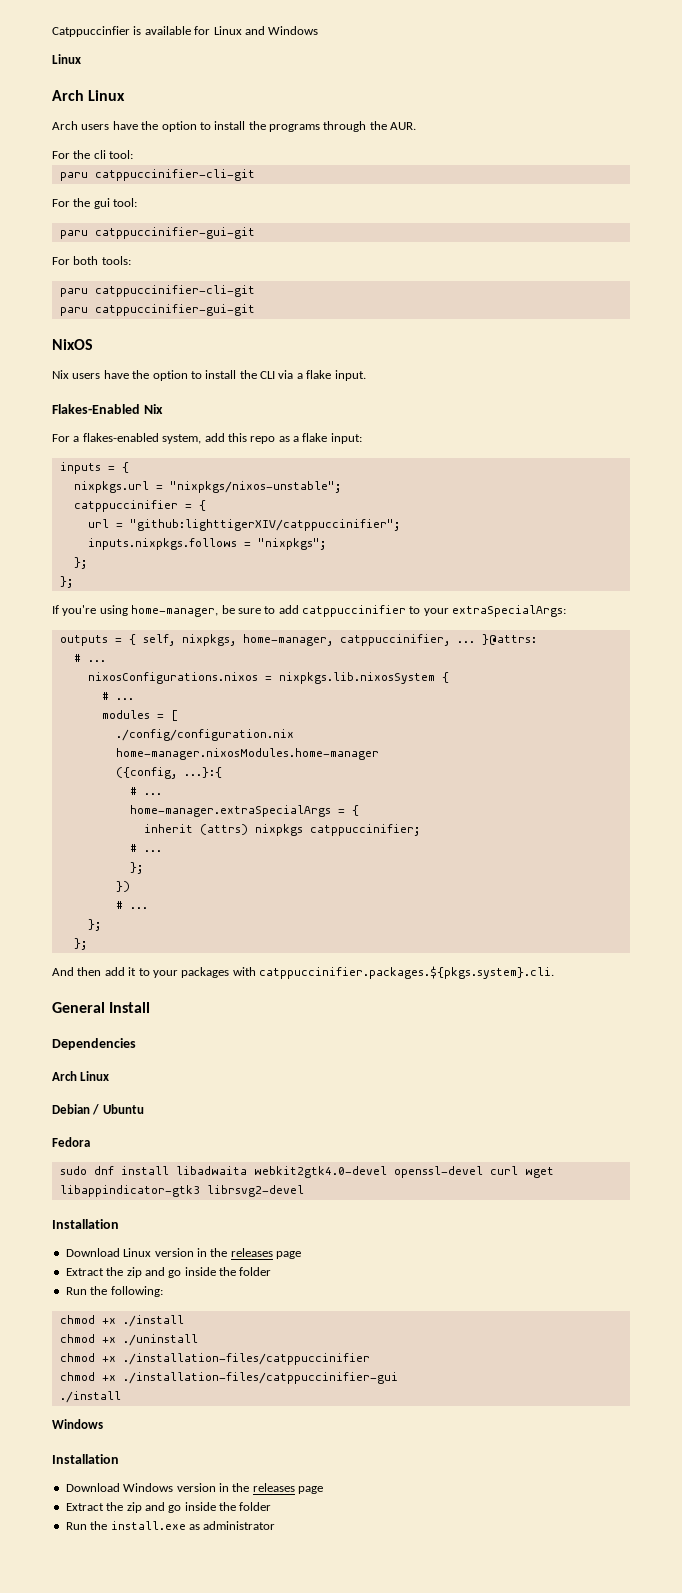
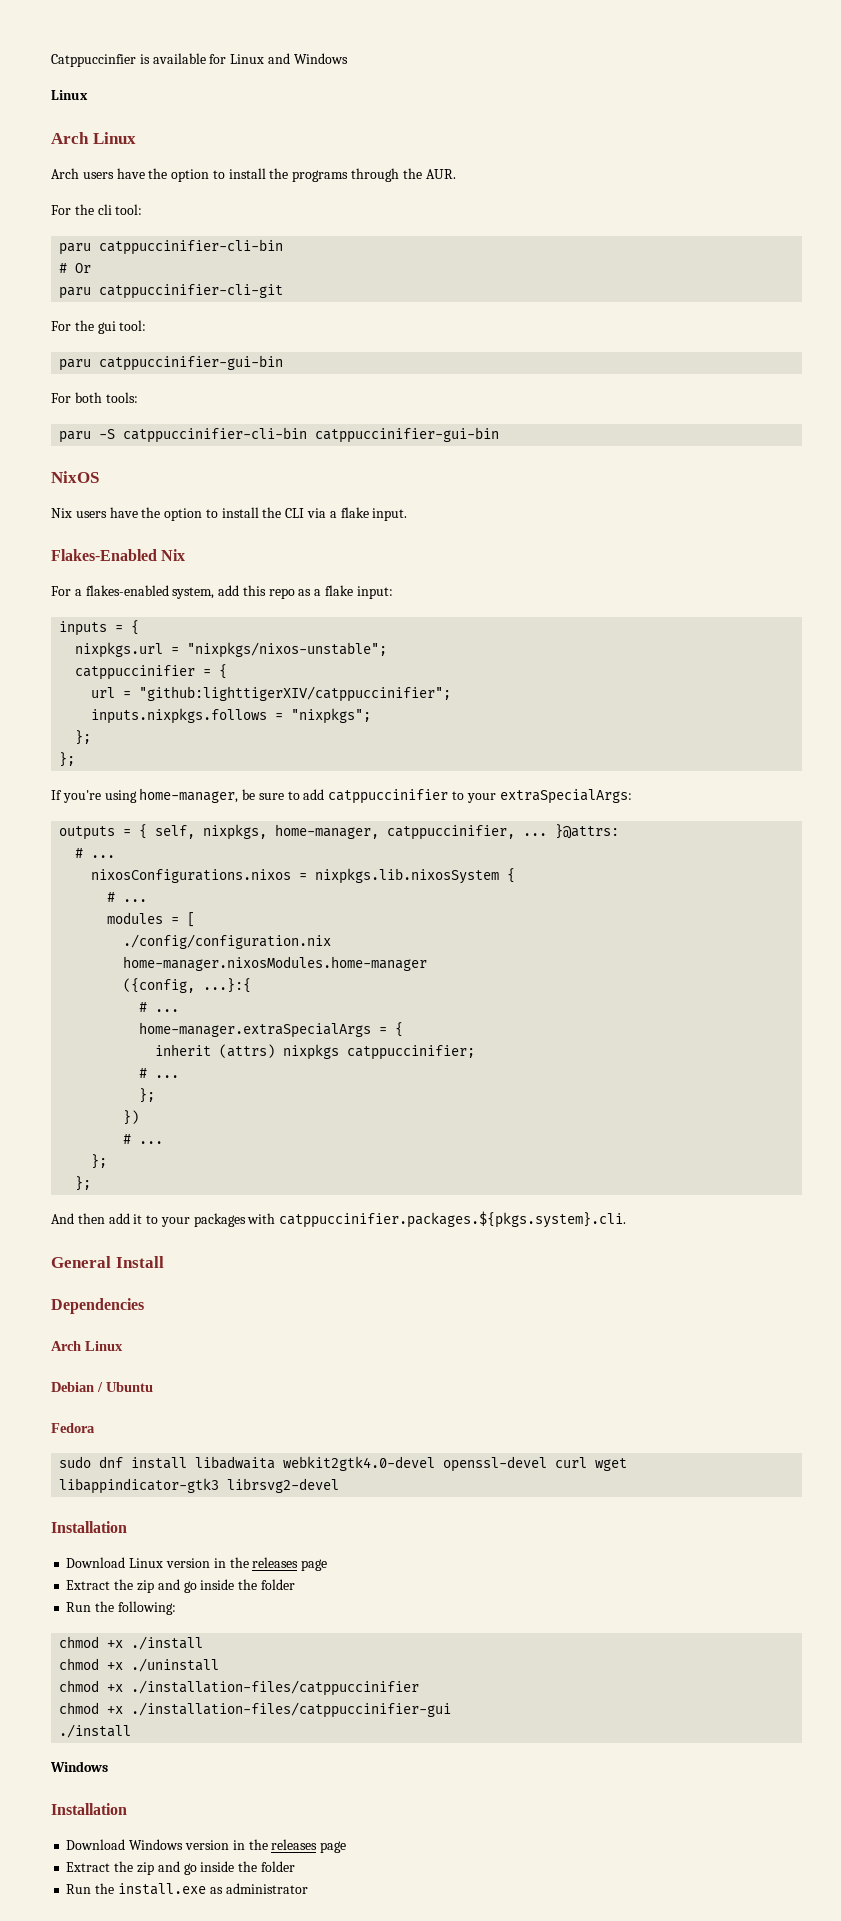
+ paru catppuccinifier-cli-bin
+ # Or
  For the gui tool:
- paru catppuccinifier-gui-git
+ paru catppuccinifier-gui-bin
  For both tools:
- paru catppuccinifier-cli-git
- paru catppuccinifier-gui-git
+ paru -S catppuccinifier-cli-bin catppuccinifier-gui-bin

